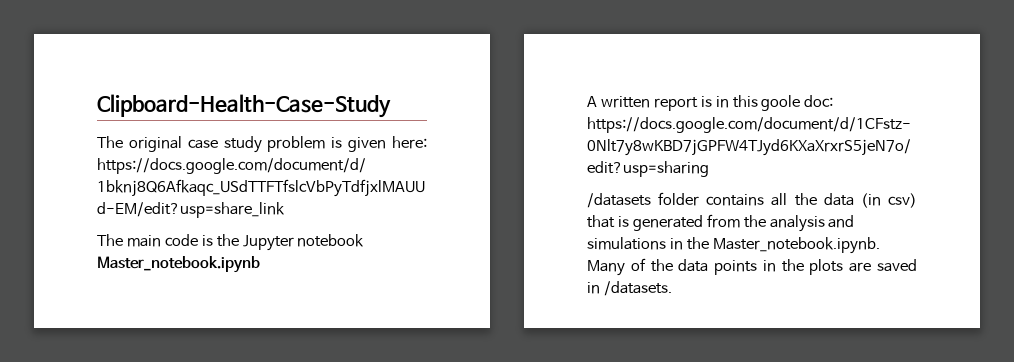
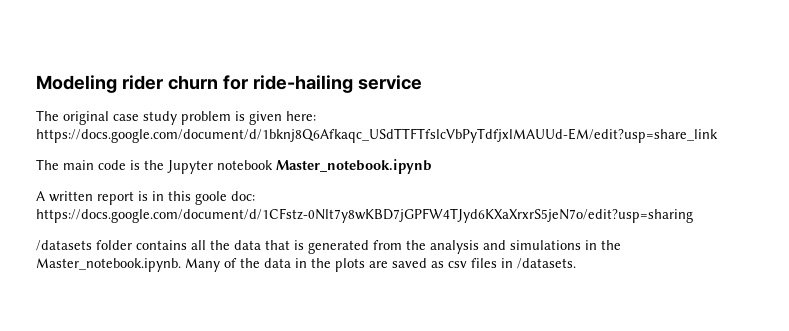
- Clipboard-Health-Case-Study
+ Modeling rider churn for ride-hailing service
- /datasets folder contains all the data (in csv) that is generated from the analysis and simulations in the Master_notebook.ipynb. Many of the data points in the plots are saved in /datasets.
+ /datasets folder contains all the data that is generated from the analysis and simulations in the Master_notebook.ipynb. Many of the data in the plots are saved as csv files in /datasets.

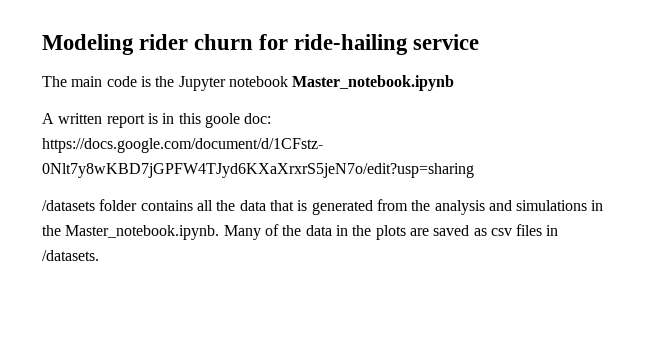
- The original case study problem is given here: https://docs.google.com/document/d/1bknj8Q6Afkaqc_USdTTFTfslcVbPyTdfjxlMAUUd-EM/edit?usp=share_link

